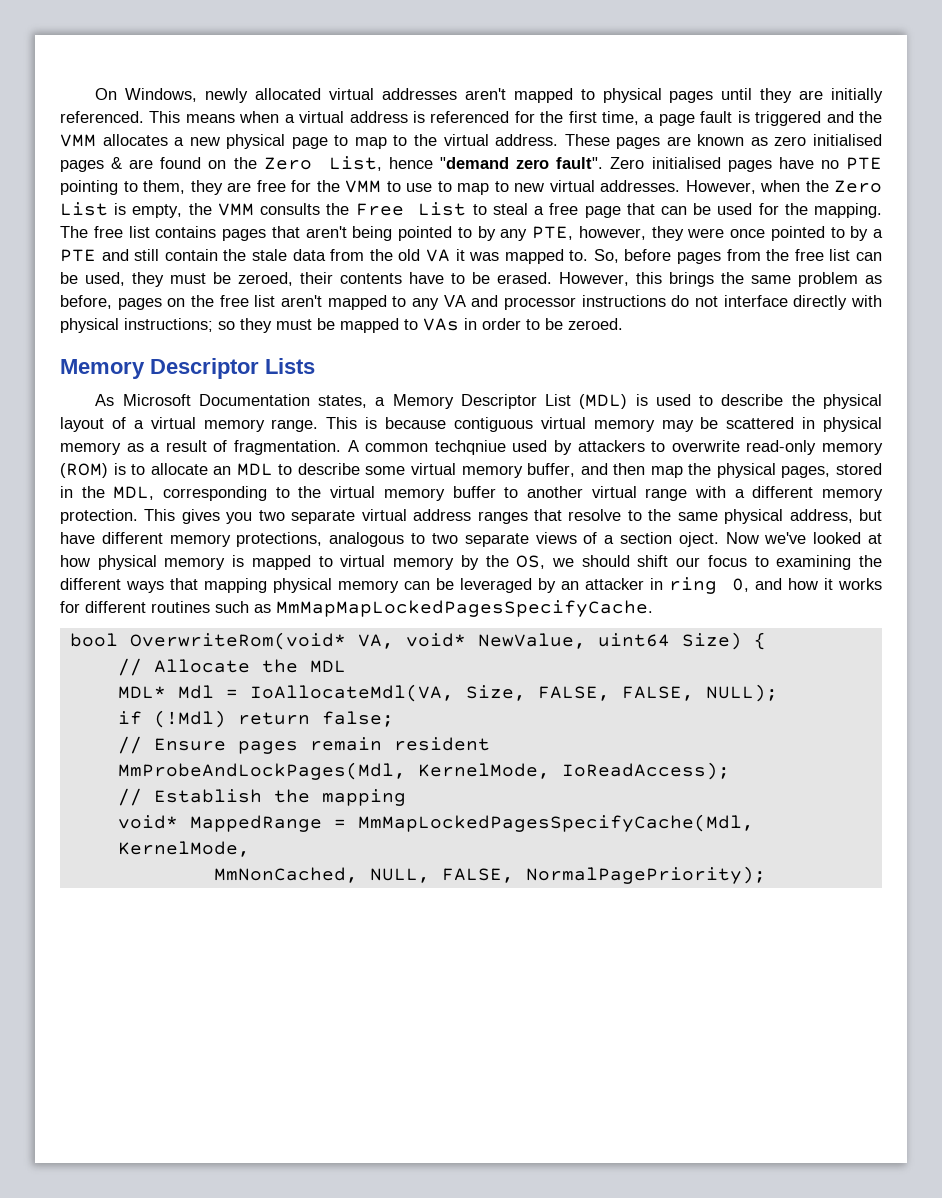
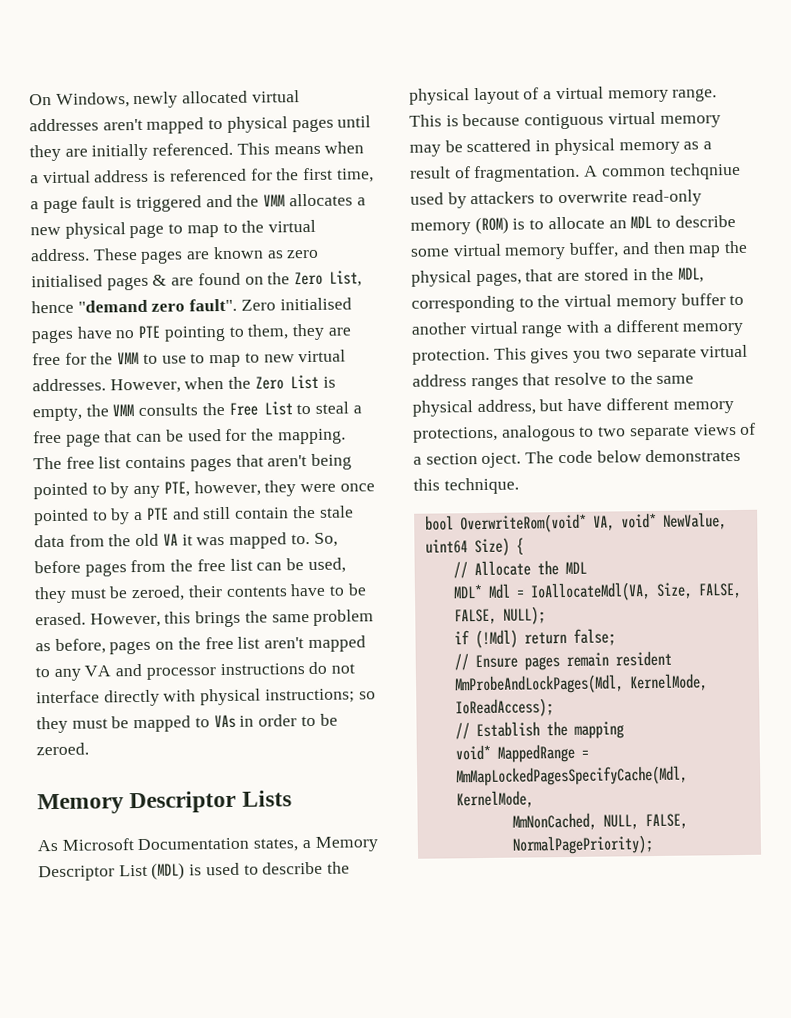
- A common techqniue used by attackers to overwrite read-only memory (ROM) is to allocate an MDL to describe some virtual memory buffer, and then map the physical pages, stored in the MDL, corresponding to the virtual memory buffer to another virtual range with a different memory protection.
+ A common techqniue used by attackers to overwrite read-only memory (ROM) is to allocate an MDL to describe some virtual memory buffer, and then map the physical pages, that are stored in the MDL, corresponding to the virtual memory buffer to another virtual range with a different memory protection.
- Now we've looked at how physical memory is mapped to virtual memory by the OS, we should shift our focus to examining the different ways that mapping physical memory can be leveraged by an attacker in ring 0, and how it works for different routines such as MmMapMapLockedPagesSpecifyCache.
+ The code below demonstrates this technique.

